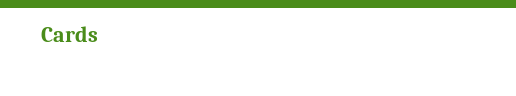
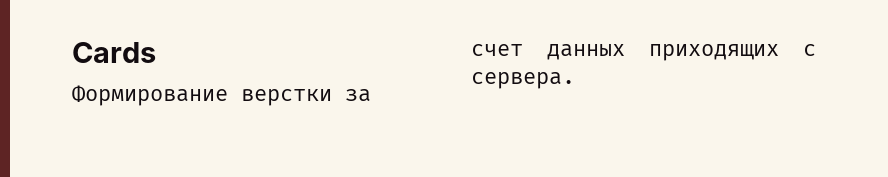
+ Формирование верстки за счет данных приходящих с сервера.

